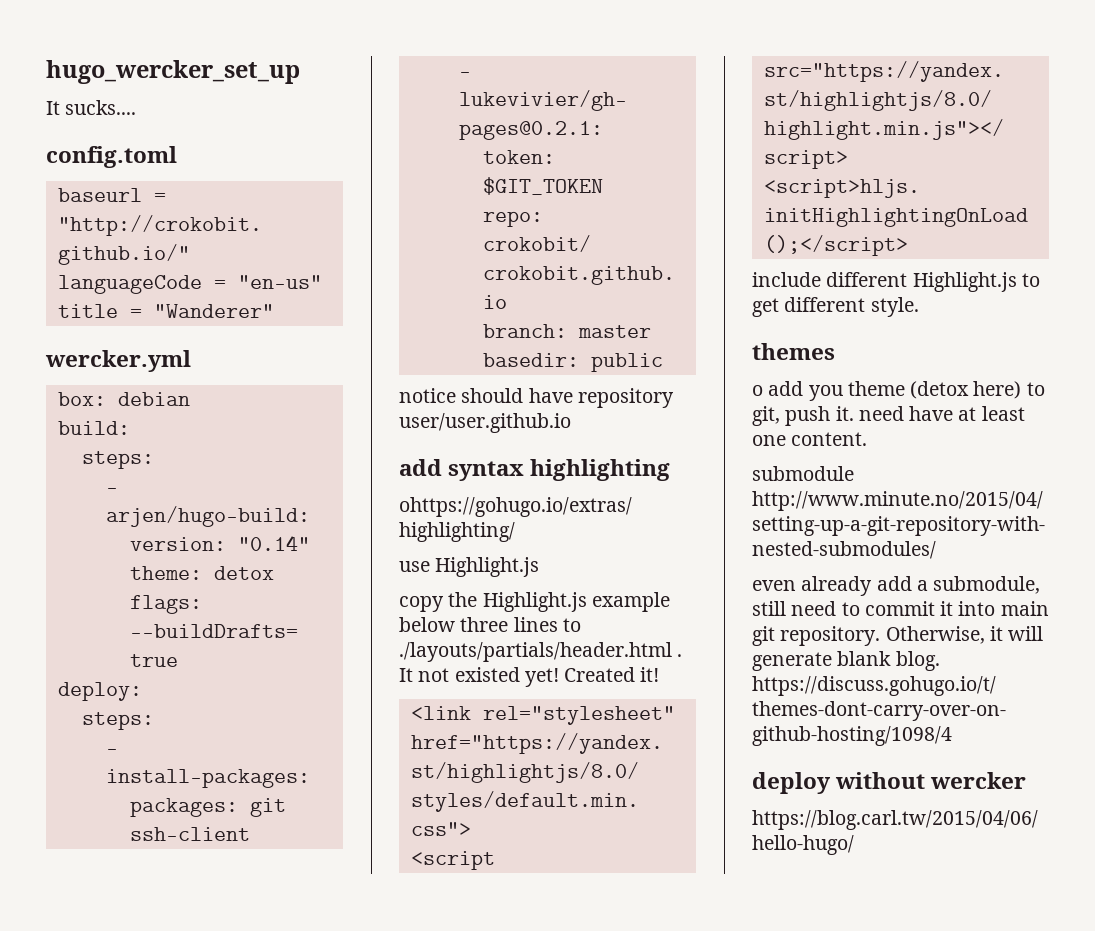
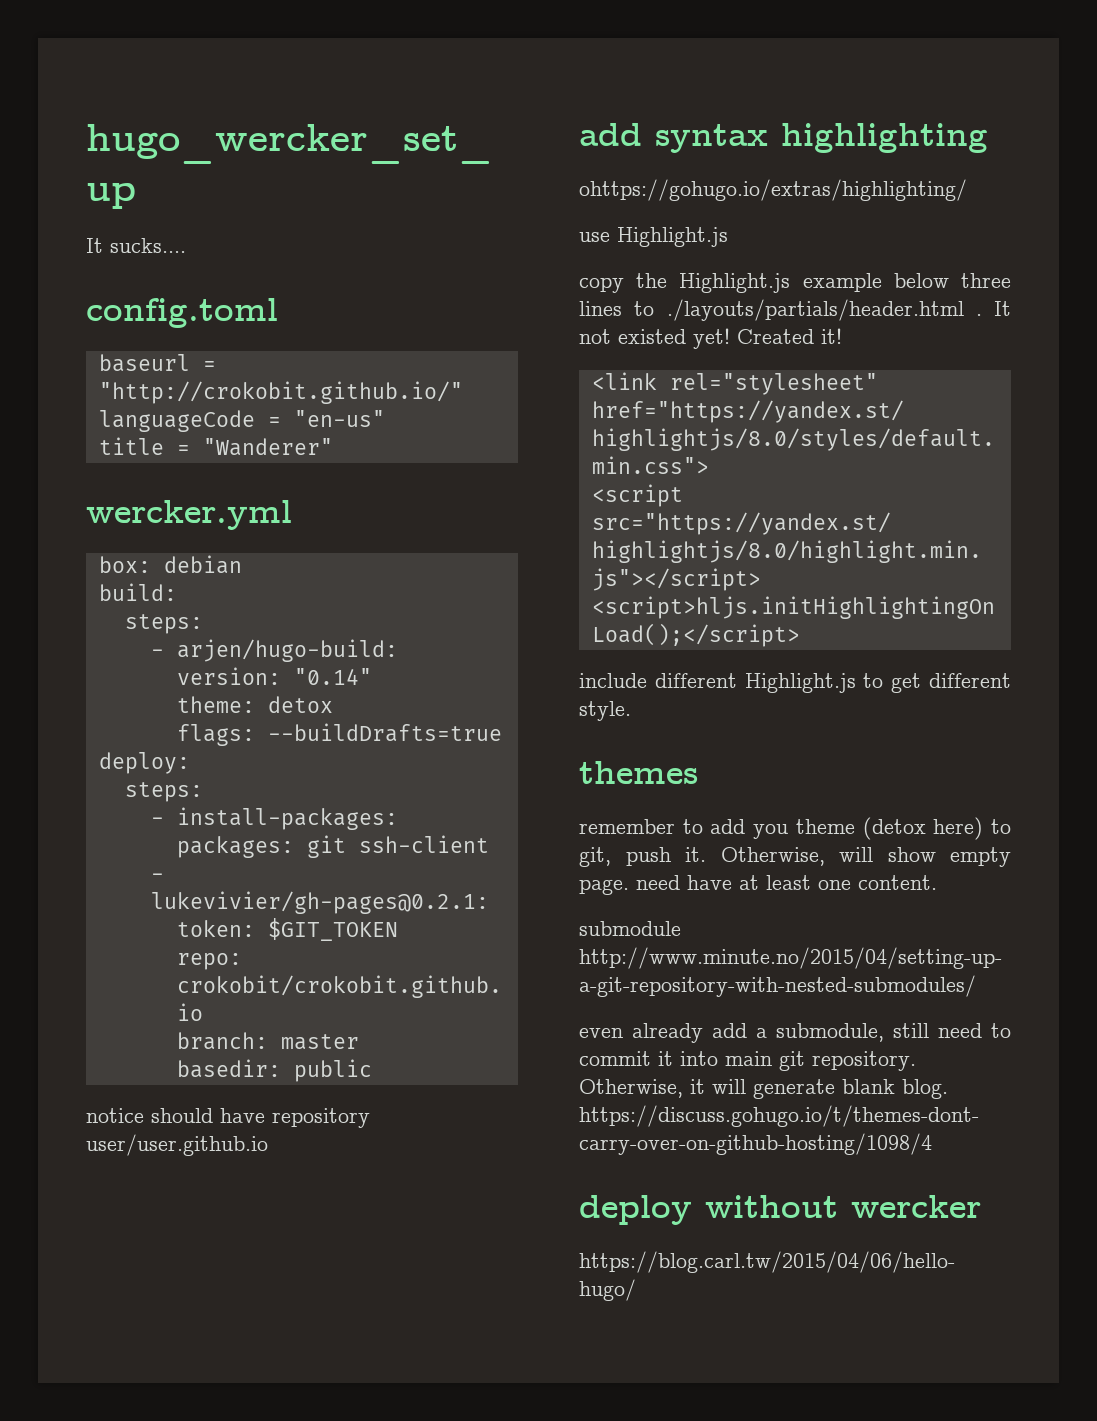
- o add you theme (detox here) to git, push it. need have at least one content.
+ remember to add you theme (detox here) to git, push it. Otherwise, will show empty page. need have at least one content.

